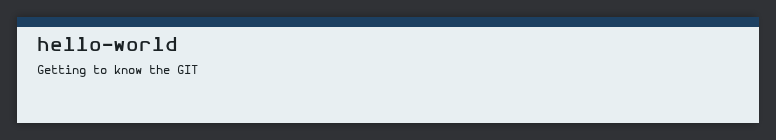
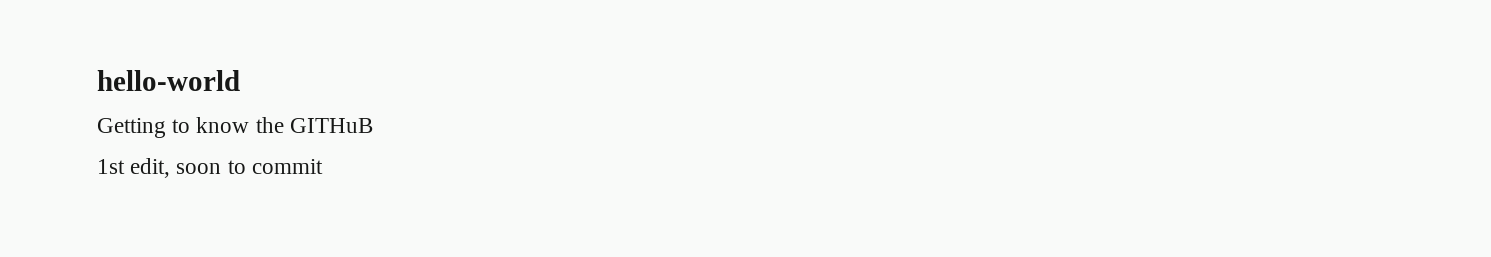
- Getting to know the GIT
+ Getting to know the GITHuB
+ 1st edit, soon to commit

